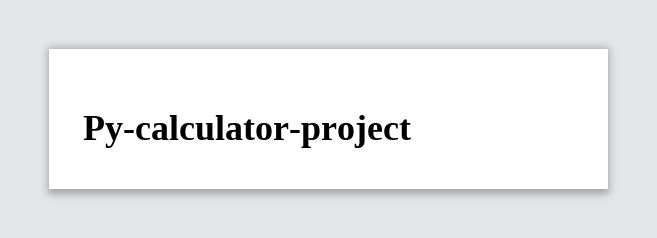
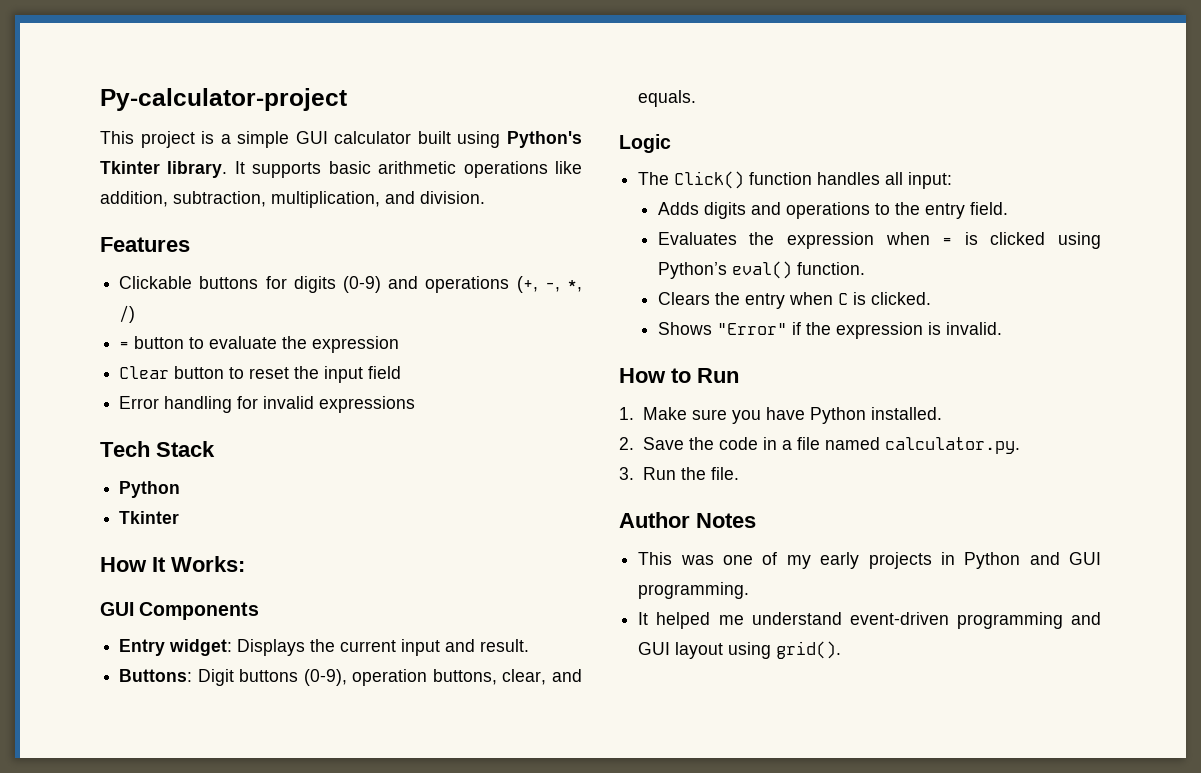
+ This project is a simple GUI calculator built using Python's Tkinter library. It supports basic arithmetic operations like addition, subtraction, multiplication, and division.
+ Features
+ Clickable buttons for digits (0-9) and operations (+, -, *, /)
+ = button to evaluate the expression
+ Clear button to reset the input field
+ Error handling for invalid expressions
+ Tech Stack
+ Python
+ Tkinter
+ How It Works:
+ GUI Components
+ Entry widget: Displays the current input and result.
+ Buttons: Digit buttons (0-9), operation buttons, clear, and equals.
+ Logic
+ The Click() function handles all input:
+ Adds digits and operations to the entry field.
+ Evaluates the expression when = is clicked using Python’s eval() function.
+ Clears the entry when C is clicked.
+ Shows "Error" if the expression is invalid.
+ How to Run
+ 1. Make sure you have Python installed.
+ 2. Save the code in a file named calculator.py.
+ 3. Run the file.
+ Author Notes
+ This was one of my early projects in Python and GUI programming.
+ It helped me understand event-driven programming and GUI layout using grid().

